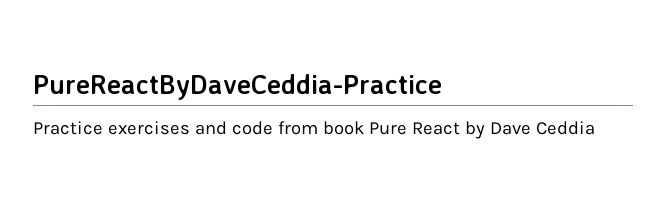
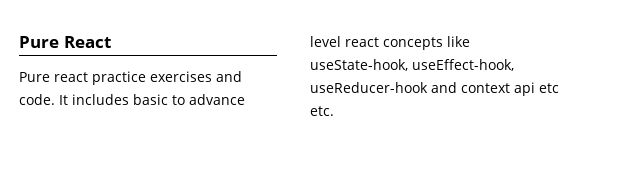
- PureReactByDaveCeddia-Practice
- Practice exercises and code from book Pure React by Dave Ceddia
+ Pure React
+ Pure react practice exercises and code. It includes basic to advance level react concepts like useState-hook, useEffect-hook, useReducer-hook and context api etc etc.

